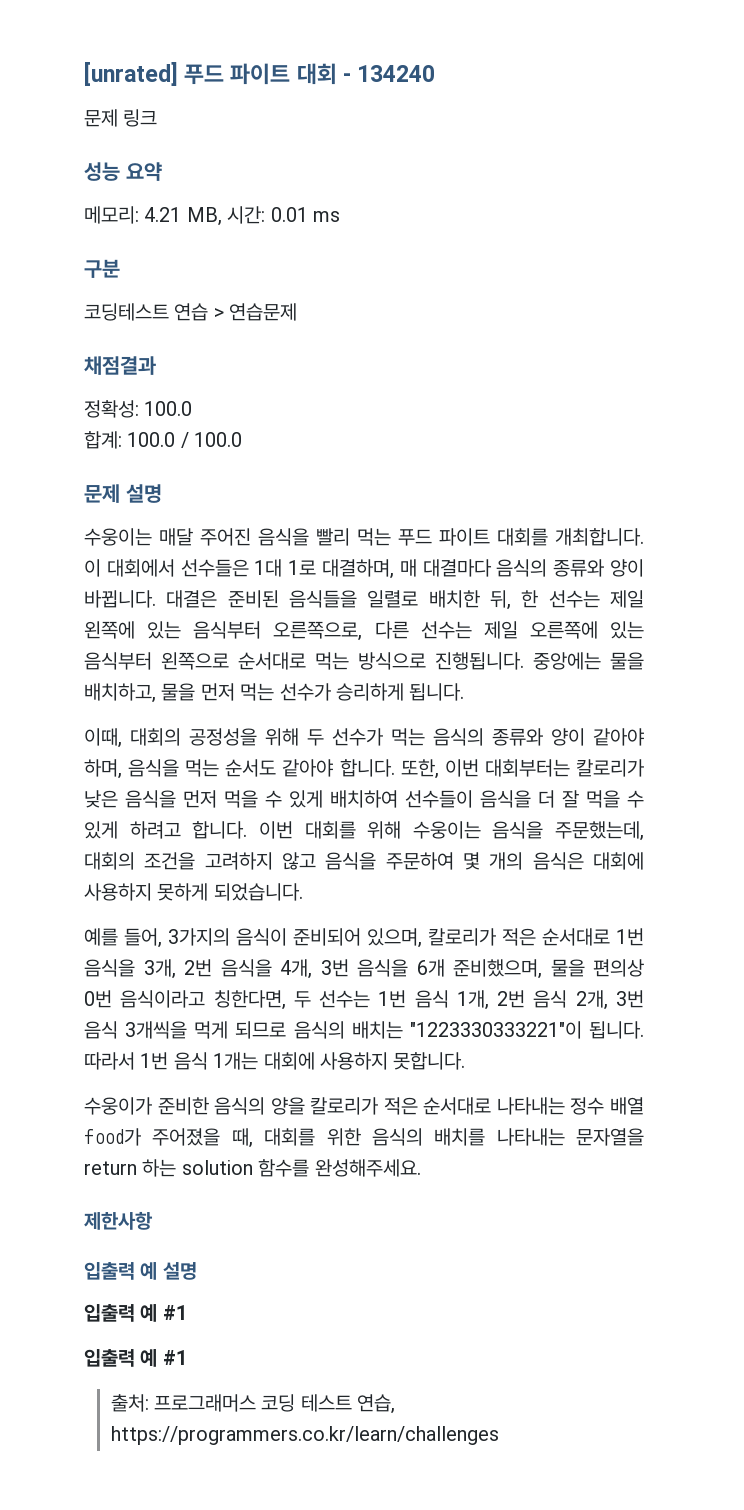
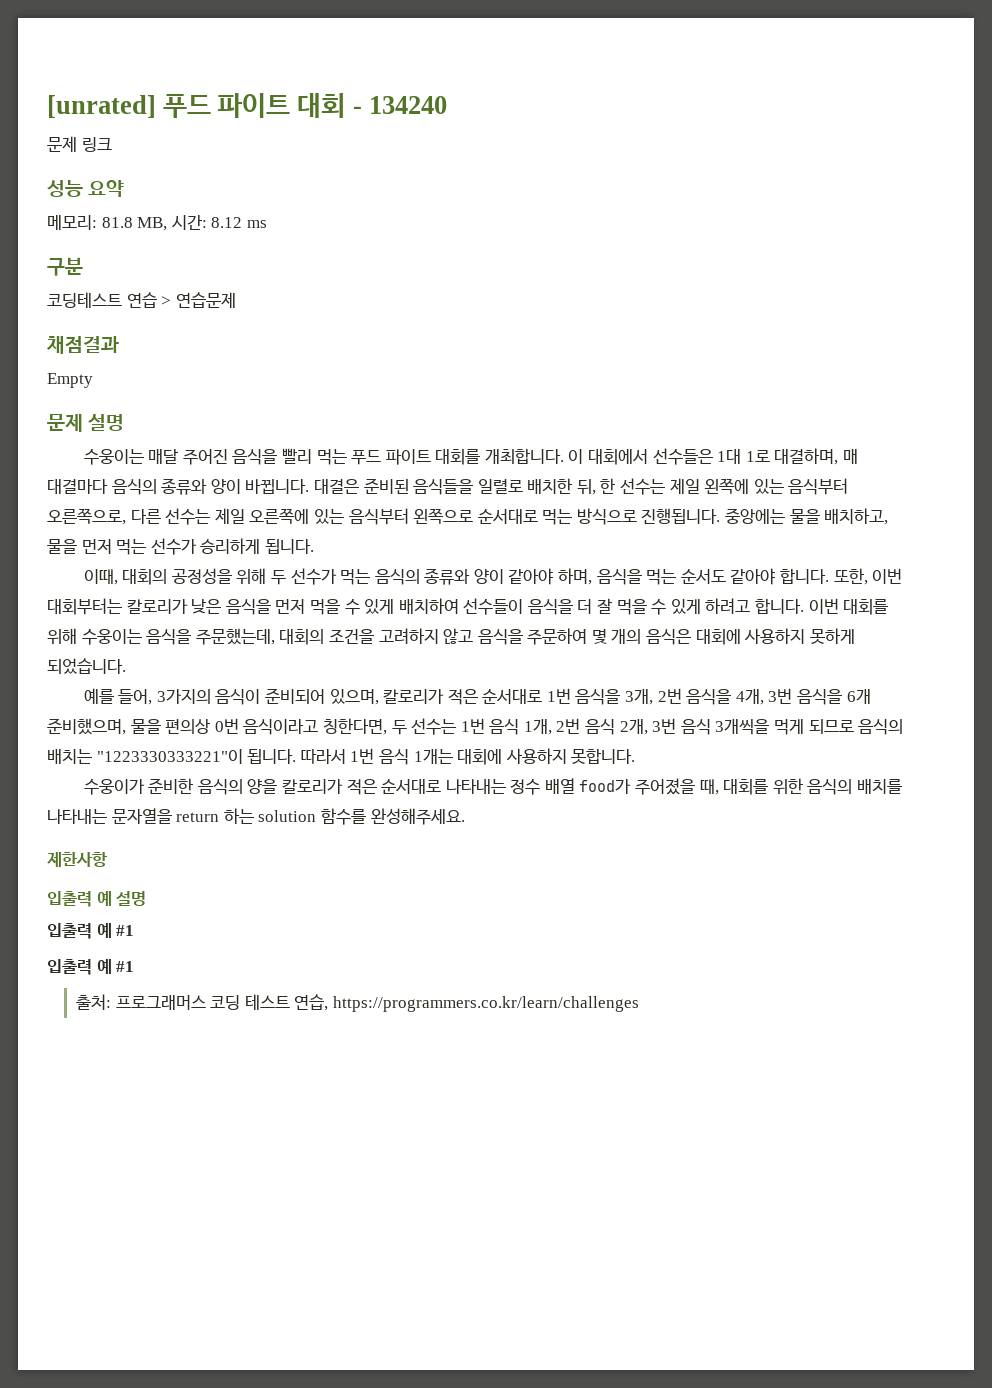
- 메모리: 4.21 MB, 시간: 0.01 ms
+ 메모리: 81.8 MB, 시간: 8.12 ms
- 정확성: 100.0
- 합계: 100.0 / 100.0
+ Empty

